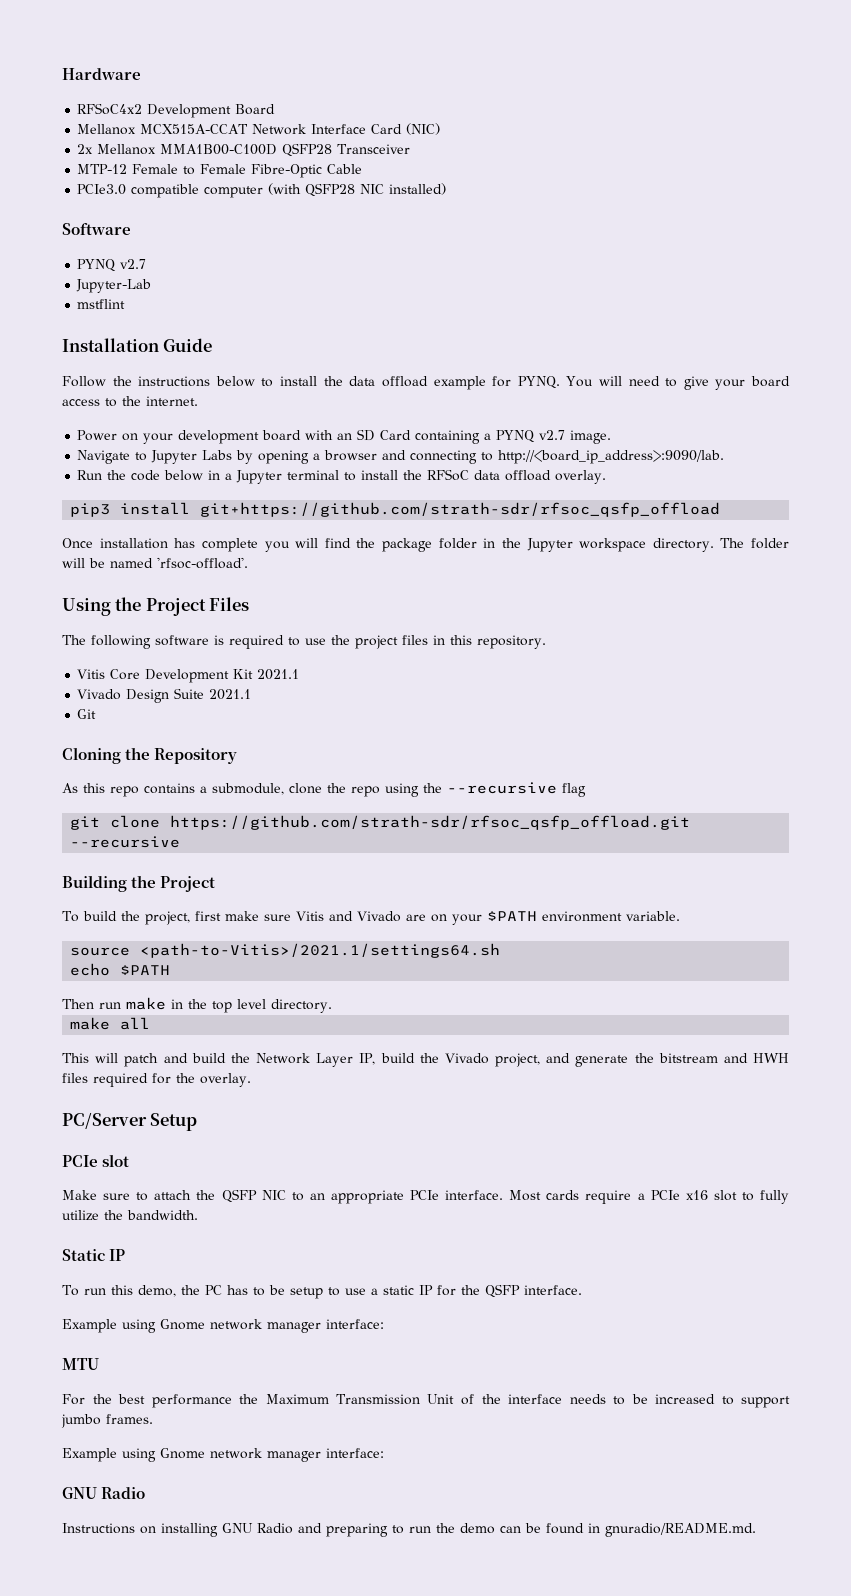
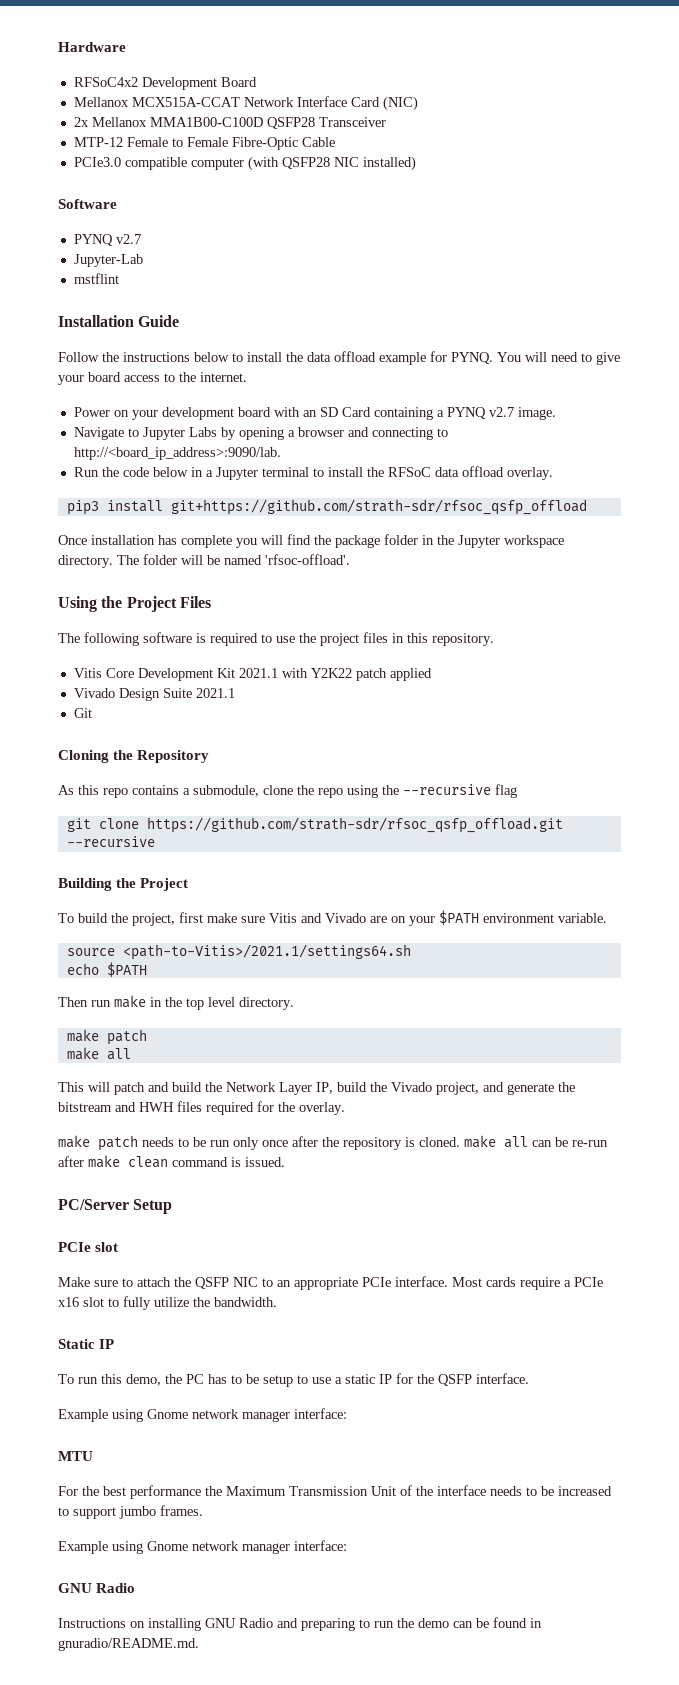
- Vitis Core Development Kit 2021.1
+ Vitis Core Development Kit 2021.1 with Y2K22 patch applied
  Then run make in the top level directory.
+ make patch
+ make patch needs to be run only once after the repository is cloned. make all can be re-run after make clean command is issued.

